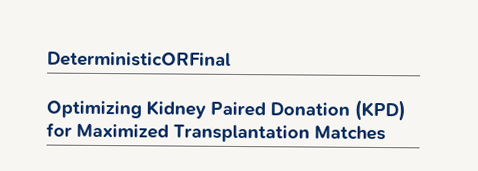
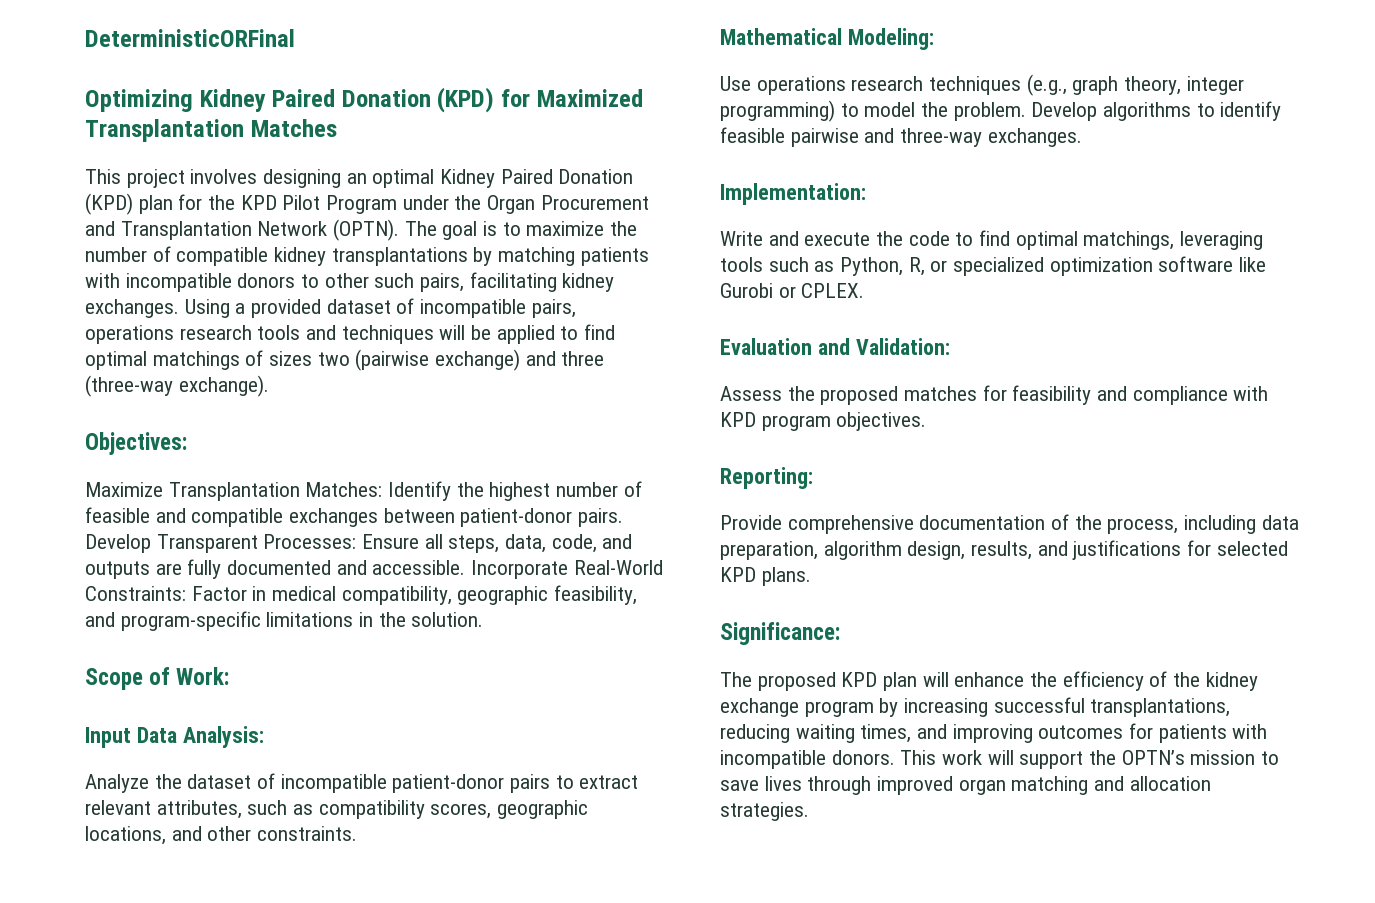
+ This project involves designing an optimal Kidney Paired Donation (KPD) plan for the KPD Pilot Program under the Organ Procurement and Transplantation Network (OPTN). The goal is to maximize the number of compatible kidney transplantations by matching patients with incompatible donors to other such pairs, facilitating kidney exchanges. Using a provided dataset of incompatible pairs, operations research tools and techniques will be applied to find optimal matchings of sizes two (pairwise exchange) and three (three-way exchange).
+ Objectives:
+ Maximize Transplantation Matches: Identify the highest number of feasible and compatible exchanges between patient-donor pairs. Develop Transparent Processes: Ensure all steps, data, code, and outputs are fully documented and accessible. Incorporate Real-World Constraints: Factor in medical compatibility, geographic feasibility, and program-specific limitations in the solution.
+ Scope of Work:
+ Input Data Analysis:
+ Analyze the dataset of incompatible patient-donor pairs to extract relevant attributes, such as compatibility scores, geographic locations, and other constraints.
+ Mathematical Modeling:
+ Use operations research techniques (e.g., graph theory, integer programming) to model the problem. Develop algorithms to identify feasible pairwise and three-way exchanges.
+ Implementation:
+ Write and execute the code to find optimal matchings, leveraging tools such as Python, R, or specialized optimization software like Gurobi or CPLEX.
+ Evaluation and Validation:
+ Assess the proposed matches for feasibility and compliance with KPD program objectives.
+ Reporting:
+ Provide comprehensive documentation of the process, including data preparation, algorithm design, results, and justifications for selected KPD plans.
+ Significance:
+ The proposed KPD plan will enhance the efficiency of the kidney exchange program by increasing successful transplantations, reducing waiting times, and improving outcomes for patients with incompatible donors. This work will support the OPTN’s mission to save lives through improved organ matching and allocation strategies.

